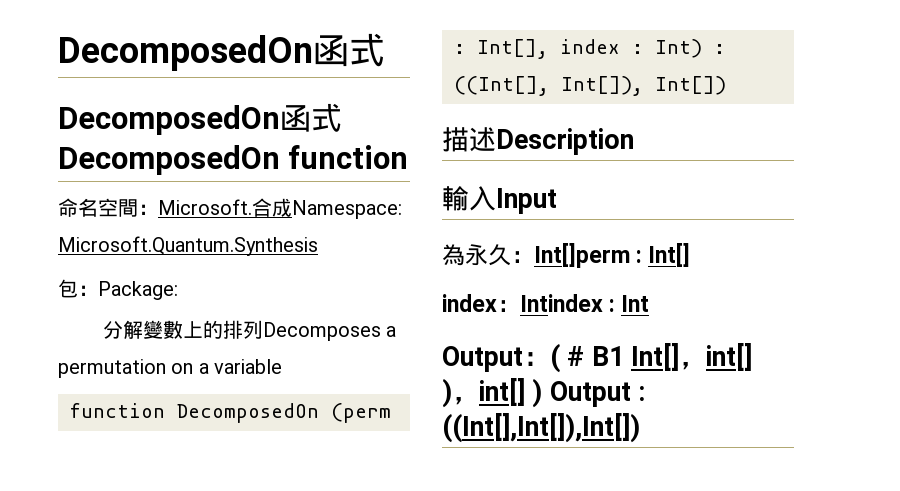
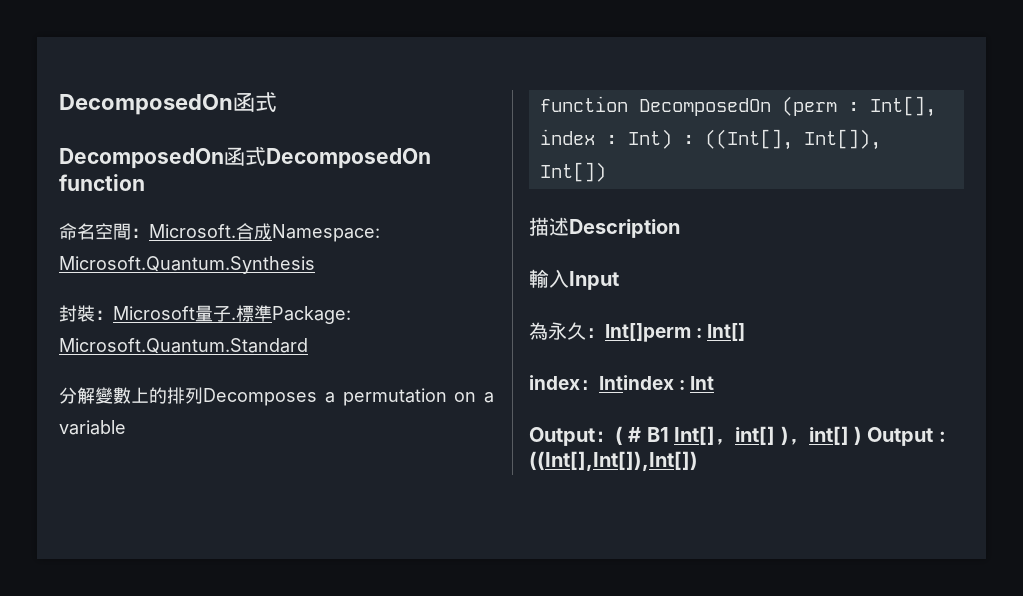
- 包：Package:
+ 封裝：Microsoft量子.標準Package: Microsoft.Quantum.Standard

